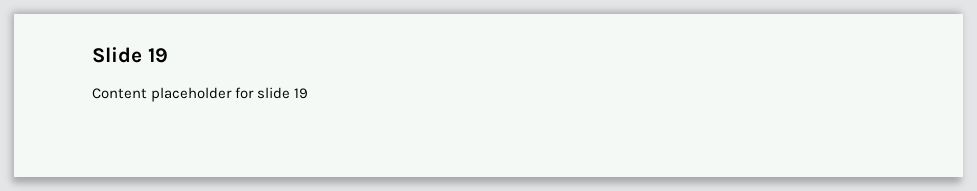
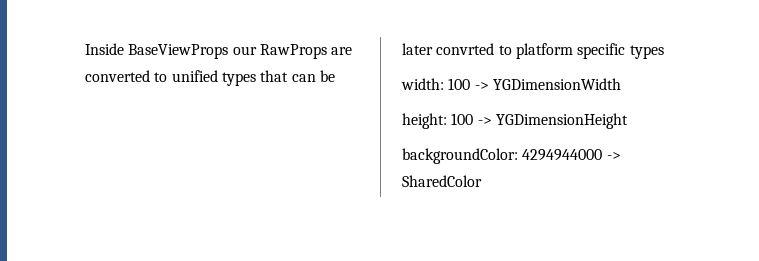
- Slide 19
- Content placeholder for slide 19
+ Inside BaseViewProps our RawProps are converted to unified types that can be later convrted to platform specific types
+ width: 100 -> YGDimensionWidth
+ height: 100 -> YGDimensionHeight
+ backgroundColor: 4294944000 -> SharedColor

